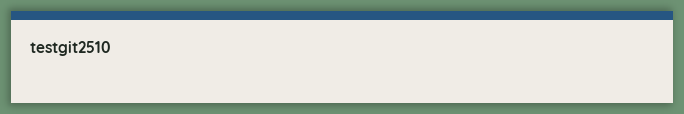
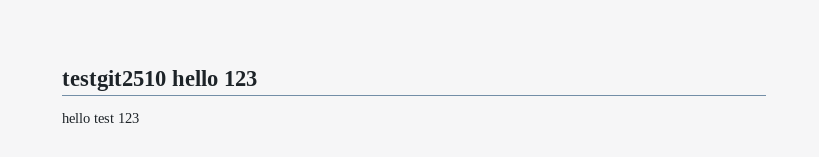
- testgit2510
+ testgit2510 hello 123
+ hello test 123

